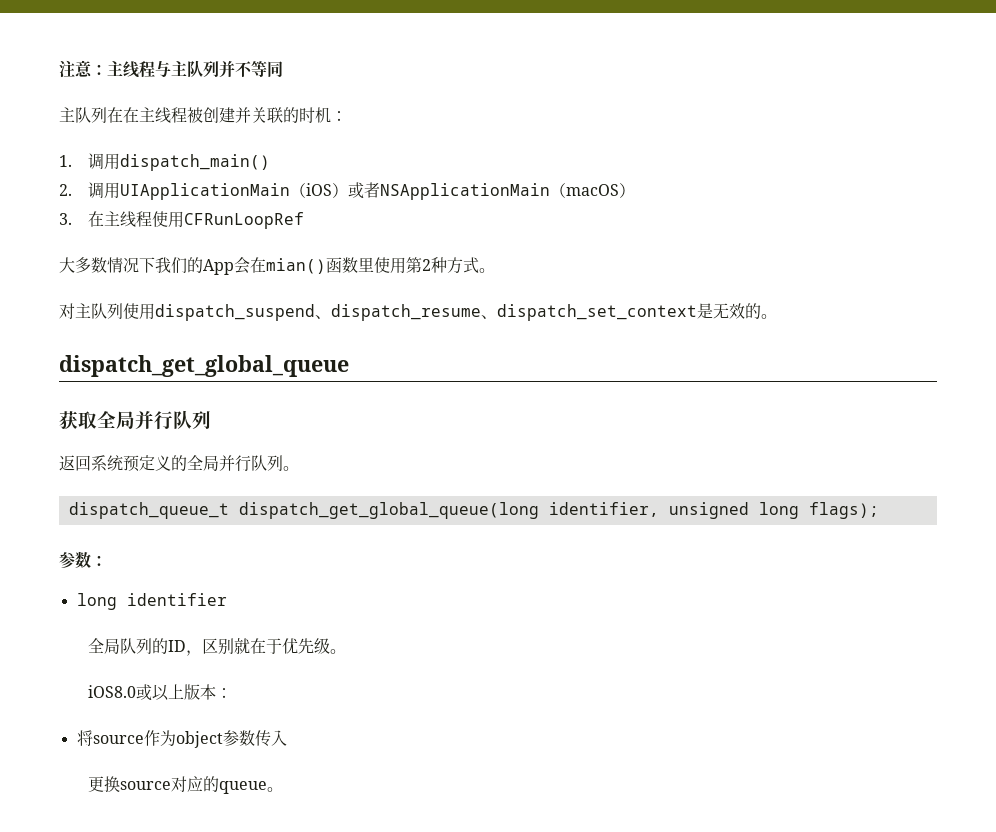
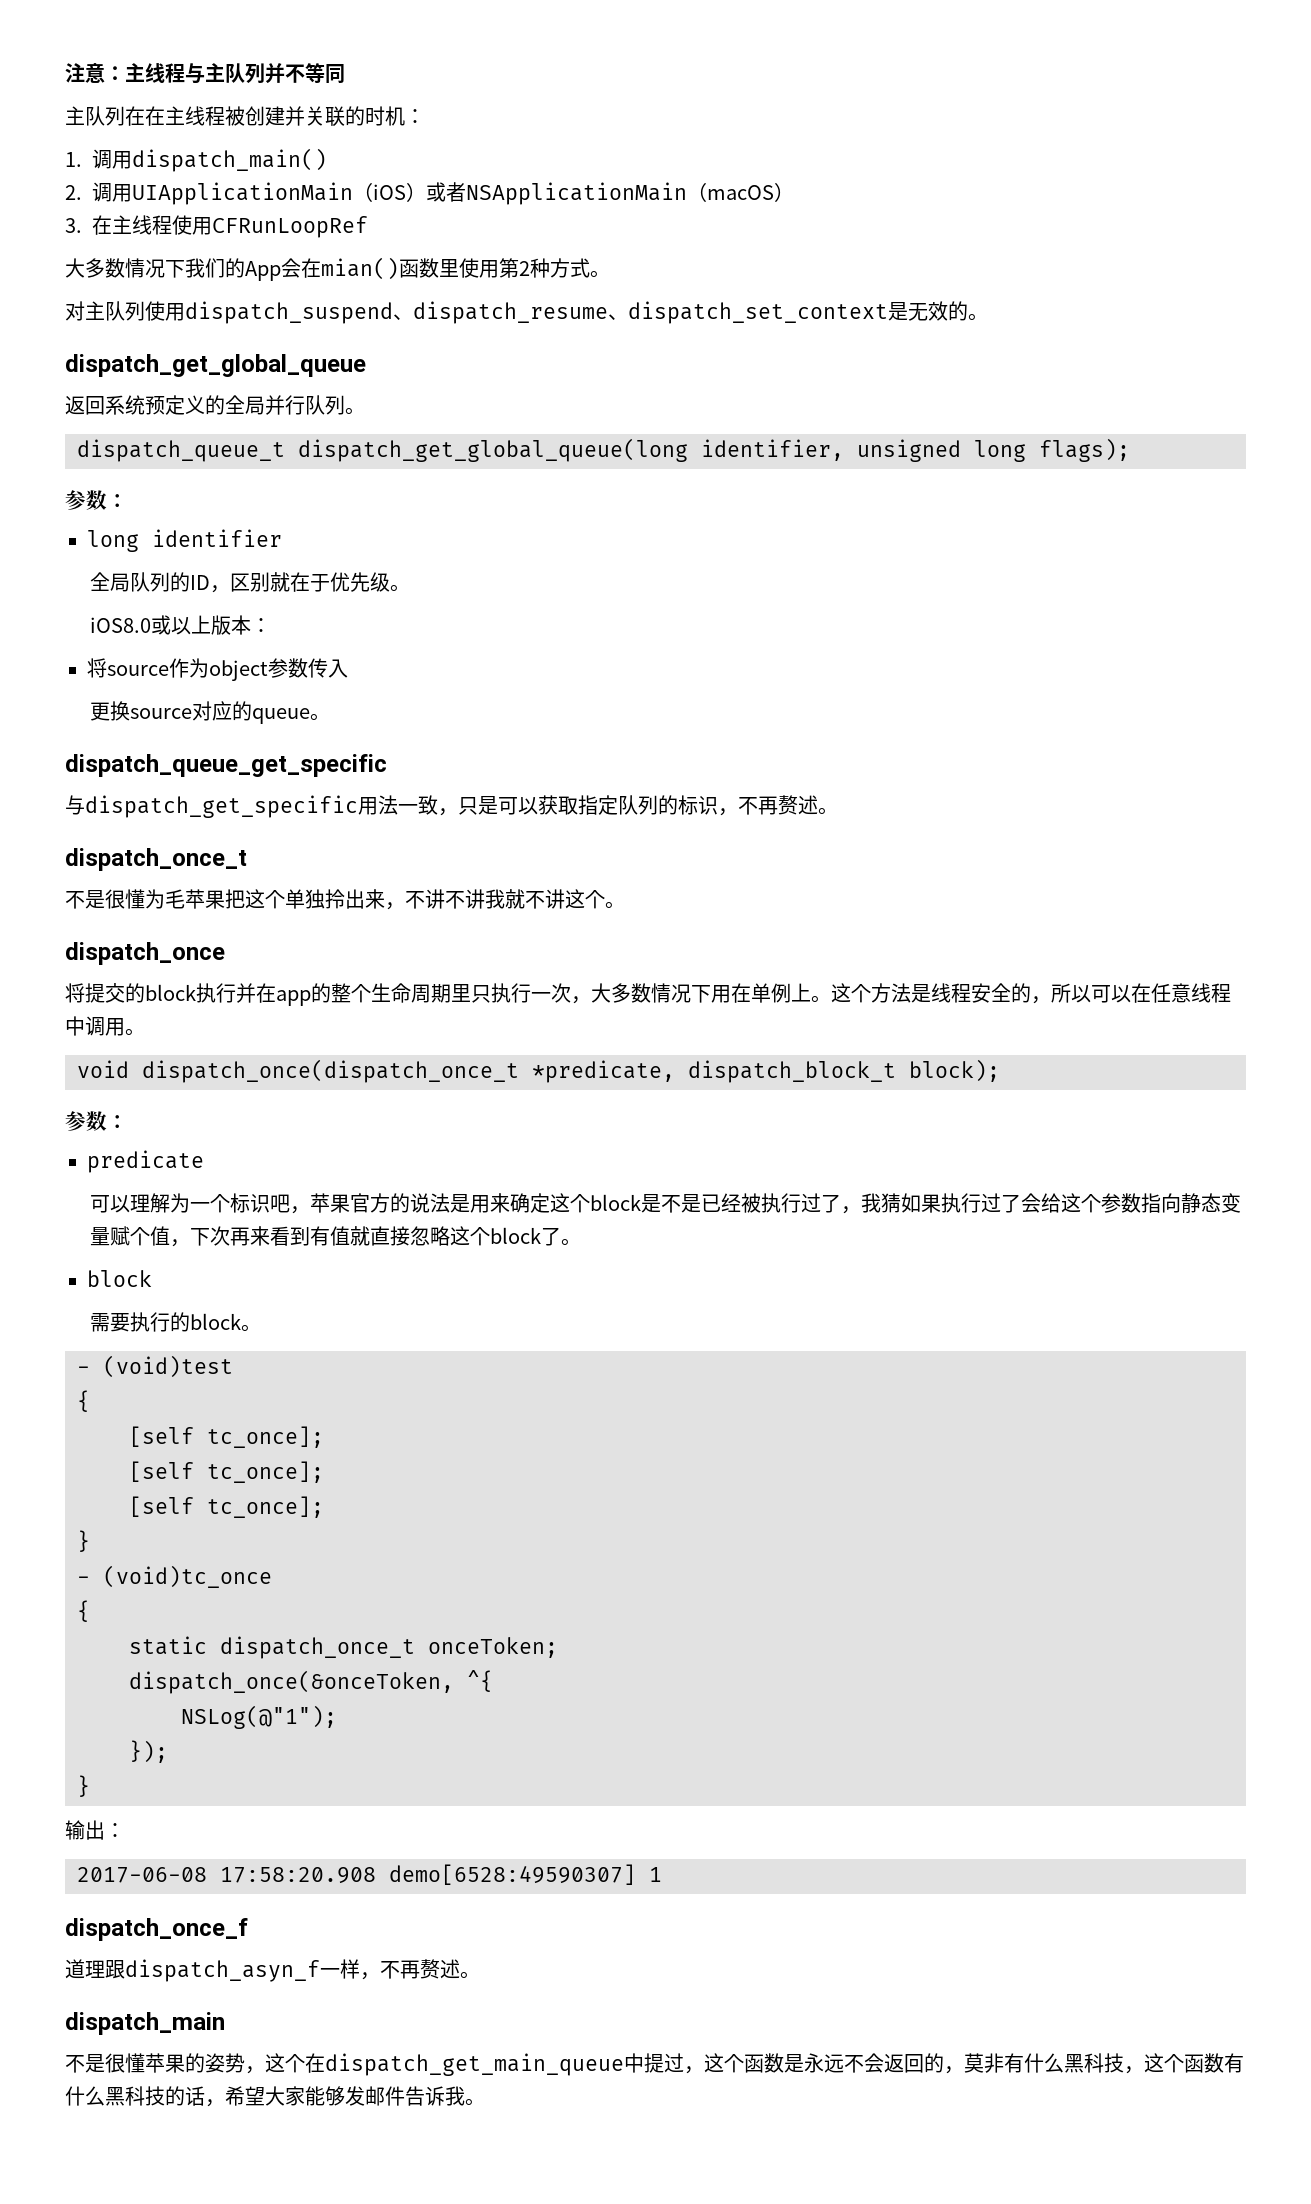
- 获取全局并行队列
+ dispatch_queue_get_specific
+ 与dispatch_get_specific用法一致，只是可以获取指定队列的标识，不再赘述。
+ dispatch_once_t
+ 不是很懂为毛苹果把这个单独拎出来，不讲不讲我就不讲这个。
+ dispatch_once
+ 将提交的block执行并在app的整个生命周期里只执行一次，大多数情况下用在单例上。这个方法是线程安全的，所以可以在任意线程中调用。
+ void dispatch_once(dispatch_once_t *predicate, dispatch_block_t block);
+ 参数：
+ predicate
+ 可以理解为一个标识吧，苹果官方的说法是用来确定这个block是不是已经被执行过了，我猜如果执行过了会给这个参数指向静态变量赋个值，下次再来看到有值就直接忽略这个block了。
+ block
+ 需要执行的block。
+ - (void)test
+ {
+ [self tc_once];
+ [self tc_once];
+ [self tc_once];
+ }
+ - (void)tc_once
+ {
+ static dispatch_once_t onceToken;
+ dispatch_once(&onceToken, ^{
+ NSLog(@"1");
+ });
+ }
+ 输出：
+ 2017-06-08 17:58:20.908 demo[6528:49590307] 1
+ dispatch_once_f
+ 道理跟dispatch_asyn_f一样，不再赘述。
+ dispatch_main
+ 不是很懂苹果的姿势，这个在dispatch_get_main_queue中提过，这个函数是永远不会返回的，莫非有什么黑科技，这个函数有什么黑科技的话，希望大家能够发邮件告诉我。

